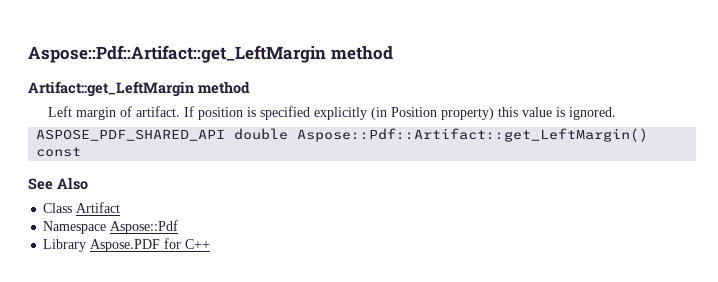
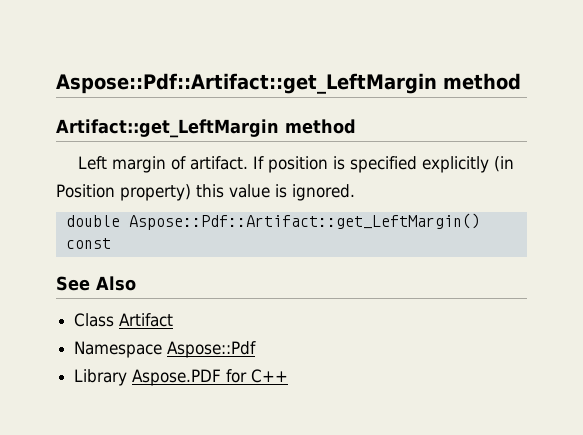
- ASPOSE_PDF_SHARED_API double Aspose::Pdf::Artifact::get_LeftMargin() const
+ double Aspose::Pdf::Artifact::get_LeftMargin() const

